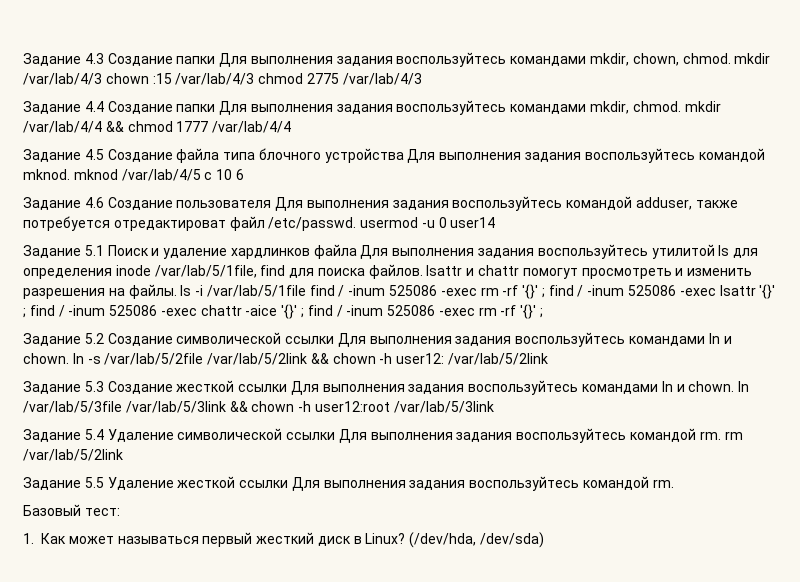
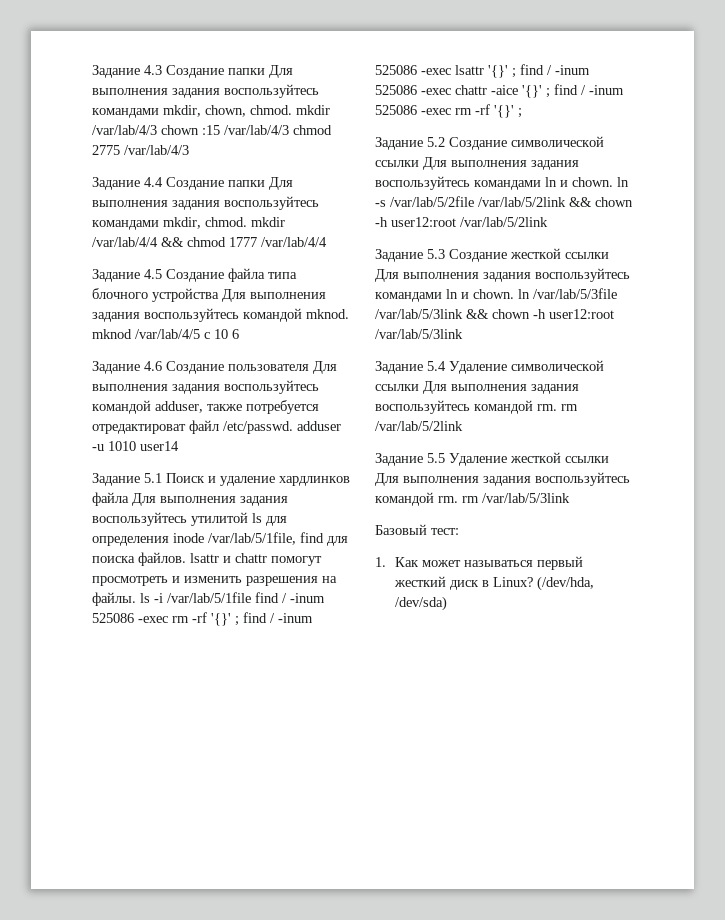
- Задание 4.6 Создание пользователя Для выполнения задания воспользуйтесь командой adduser, также потребуется отредактироват файл /etc/passwd. usermod -u 0 user14
+ Задание 4.6 Создание пользователя Для выполнения задания воспользуйтесь командой adduser, также потребуется отредактироват файл /etc/passwd. adduser -u 1010 user14
- Задание 5.2 Создание символической ссылки Для выполнения задания воспользуйтесь командами ln и chown. ln -s /var/lab/5/2file /var/lab/5/2link && chown -h user12: /var/lab/5/2link
+ Задание 5.2 Создание символической ссылки Для выполнения задания воспользуйтесь командами ln и chown. ln -s /var/lab/5/2file /var/lab/5/2link && chown -h user12:root /var/lab/5/2link
- Задание 5.5 Удаление жесткой ссылки Для выполнения задания воспользуйтесь командой rm.
+ Задание 5.5 Удаление жесткой ссылки Для выполнения задания воспользуйтесь командой rm. rm /var/lab/5/3link

